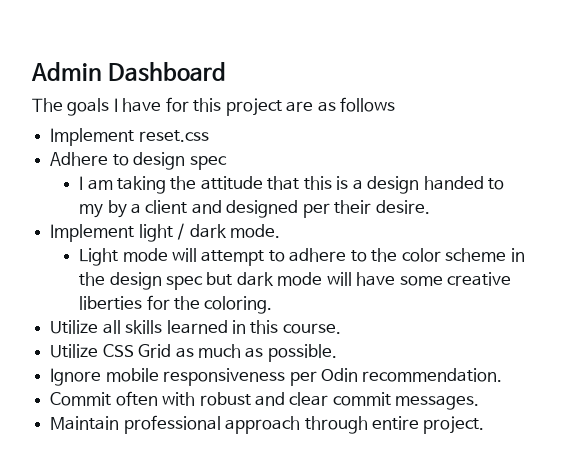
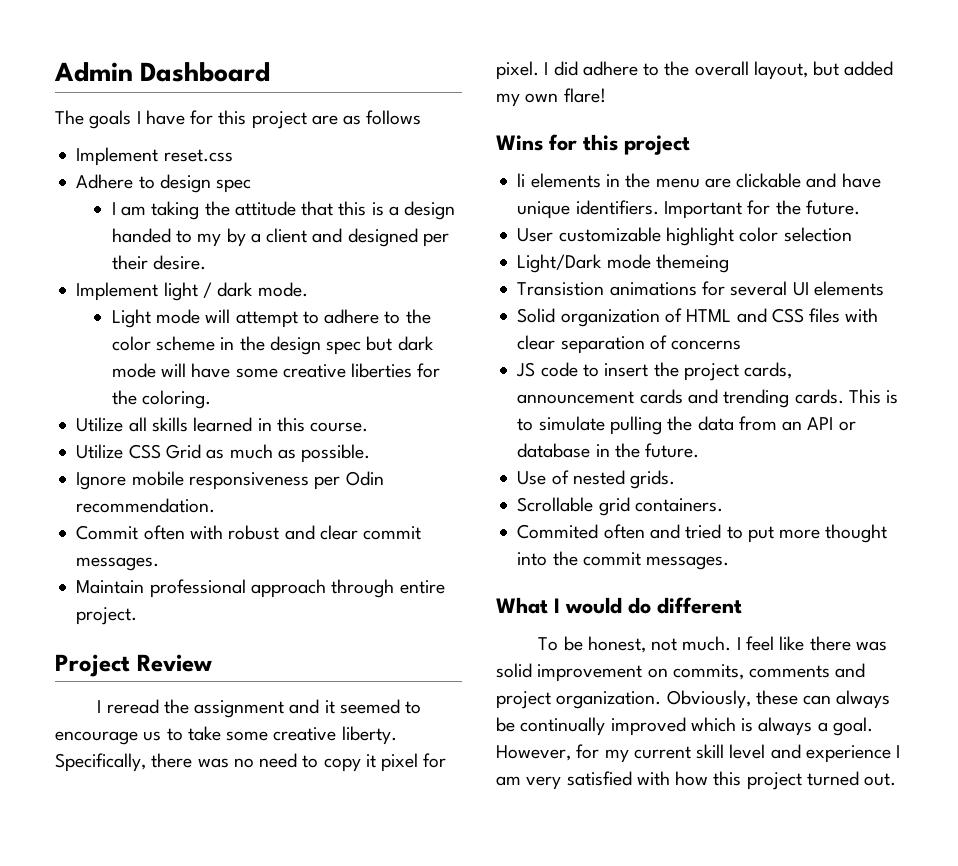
+ Project Review
+ I reread the assignment and it seemed to encourage us to take some creative liberty. Specifically, there was no need to copy it pixel for pixel. I did adhere to the overall layout, but added my own flare!
+ Wins for this project
+ li elements in the menu are clickable and have unique identifiers. Important for the future.
+ User customizable highlight color selection
+ Light/Dark mode themeing
+ Transistion animations for several UI elements
+ Solid organization of HTML and CSS files with clear separation of concerns
+ JS code to insert the project cards, announcement cards and trending cards. This is to simulate pulling the data from an API or database in the future.
+ Use of nested grids.
+ Scrollable grid containers.
+ Commited often and tried to put more thought into the commit messages.
+ What I would do different
+ To be honest, not much. I feel like there was solid improvement on commits, comments and project organization. Obviously, these can always be continually improved which is always a goal. However, for my current skill level and experience I am very satisfied with how this project turned out.

